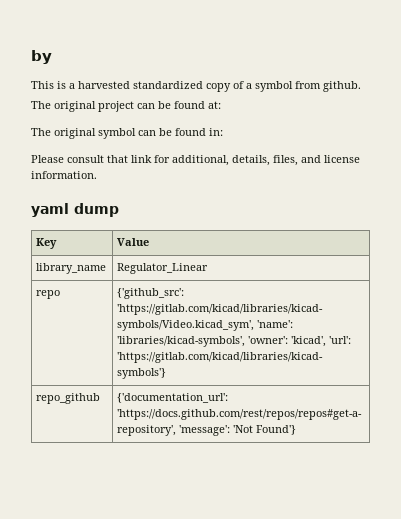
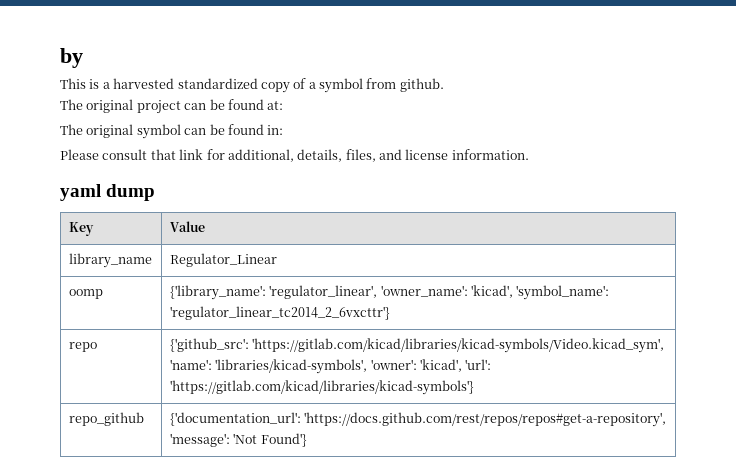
+ oomp | {'library_name': 'regulator_linear', 'owner_name': 'kicad', 'symbol_name': 'regulator_linear_tc2014_2_6vxcttr'}

